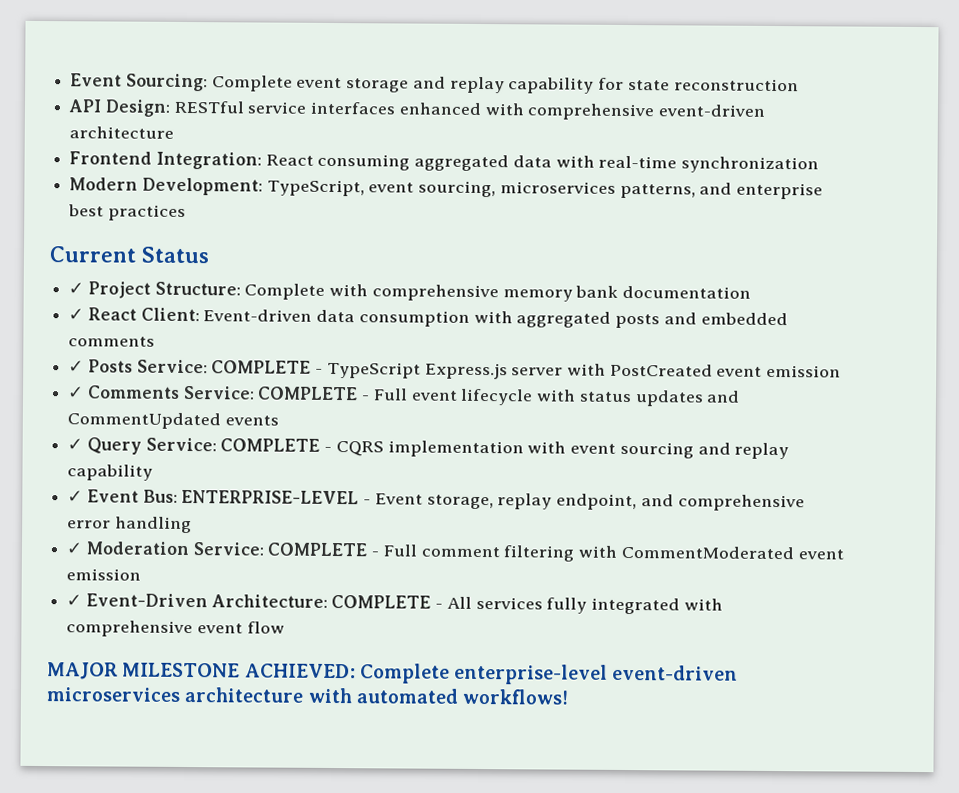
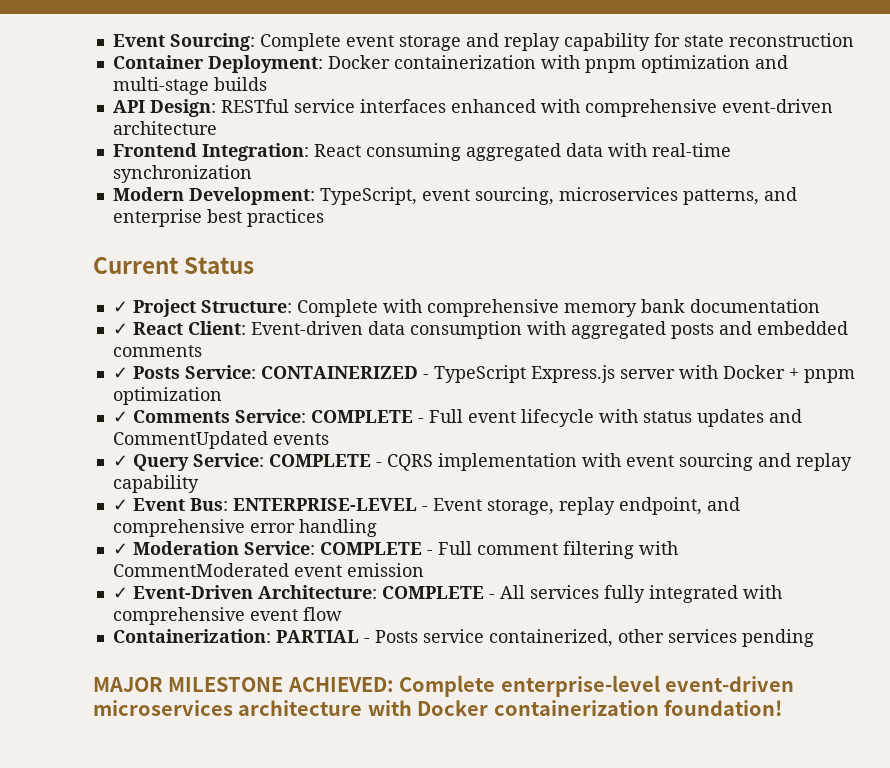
+ Container Deployment: Docker containerization with pnpm optimization and multi-stage builds
- ✓ Posts Service: COMPLETE - TypeScript Express.js server with PostCreated event emission
+ ✓ Posts Service: CONTAINERIZED - TypeScript Express.js server with Docker + pnpm optimization
+ Containerization: PARTIAL - Posts service containerized, other services pending
- MAJOR MILESTONE ACHIEVED: Complete enterprise-level event-driven microservices architecture with automated workflows!
+ MAJOR MILESTONE ACHIEVED: Complete enterprise-level event-driven microservices architecture with Docker containerization foundation!

